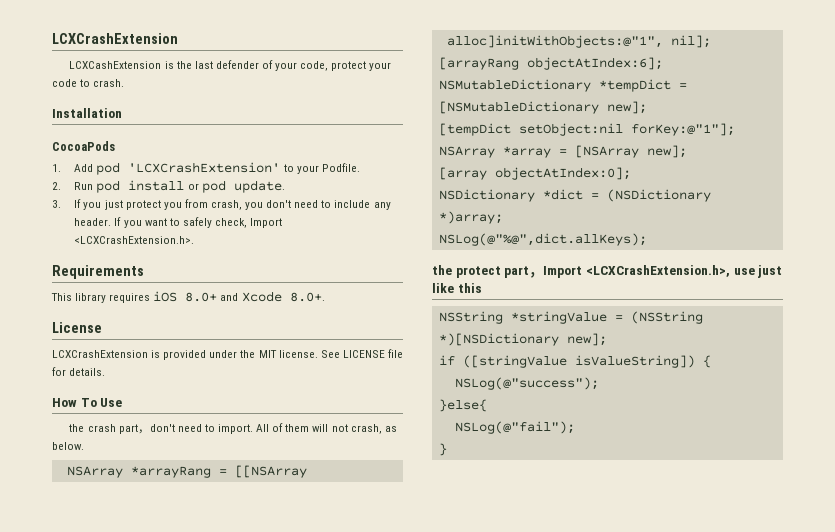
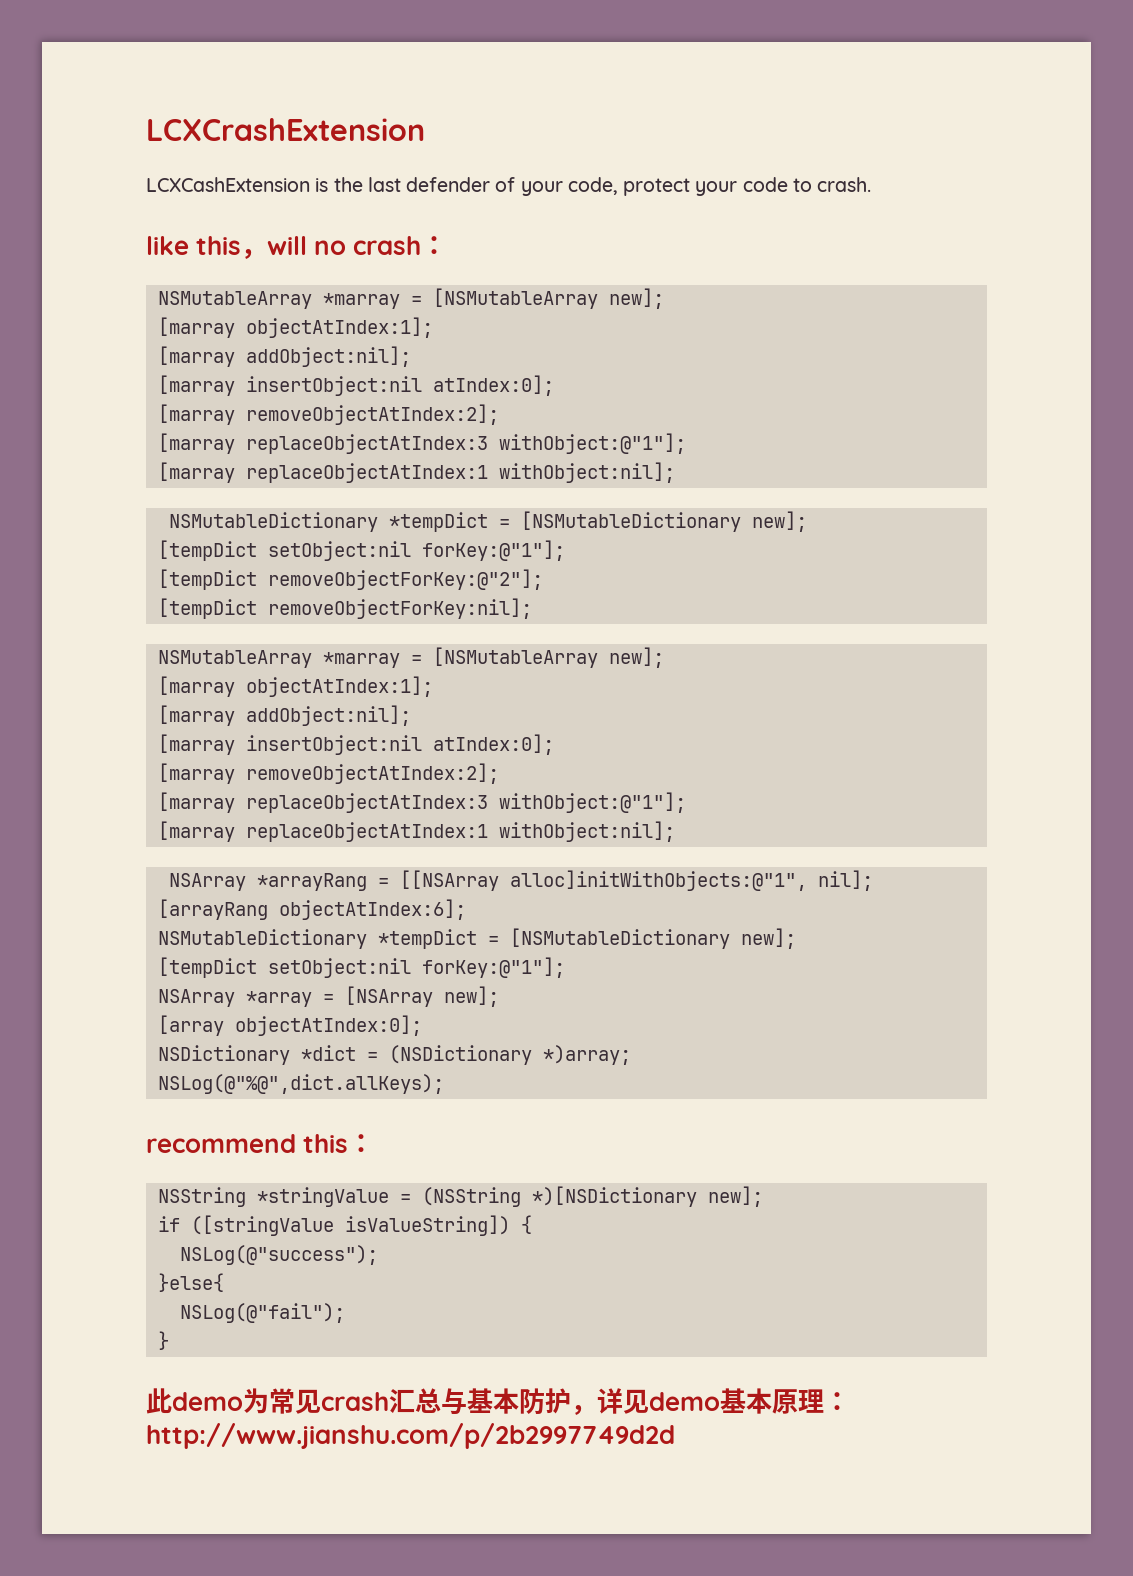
- Installation
- CocoaPods
- 1. Add pod 'LCXCrashExtension' to your Podfile.
- 2. Run pod install or pod update.
- 3. If you just protect you from crash, you don't need to include any header. If you want to safely check, Import <LCXCrashExtension.h>.
- Requirements
- This library requires iOS 8.0+ and Xcode 8.0+.
- License
- LCXCrashExtension is provided under the MIT license. See LICENSE file for details.
- How To Use
- the crash part，don't need to import. All of them will not crash, as below.
+ like this，will no crash：
+ NSMutableArray *marray = [NSMutableArray new];
+ [marray objectAtIndex:1];
+ [marray addObject:nil];
+ [marray insertObject:nil atIndex:0];
+ [marray removeObjectAtIndex:2];
+ [marray replaceObjectAtIndex:3 withObject:@"1"];
+ [marray replaceObjectAtIndex:1 withObject:nil];
+ NSMutableDictionary *tempDict = [NSMutableDictionary new];
+ [tempDict setObject:nil forKey:@"1"];
+ [tempDict removeObjectForKey:@"2"];
+ [tempDict removeObjectForKey:nil];
+ NSMutableArray *marray = [NSMutableArray new];
+ [marray objectAtIndex:1];
+ [marray addObject:nil];
+ [marray insertObject:nil atIndex:0];
+ [marray removeObjectAtIndex:2];
+ [marray replaceObjectAtIndex:3 withObject:@"1"];
+ [marray replaceObjectAtIndex:1 withObject:nil];
- the protect part，Import <LCXCrashExtension.h>, use just like this
+ recommend this：
+ 此demo为常见crash汇总与基本防护，详见demo基本原理：http://www.jianshu.com/p/2b2997749d2d

